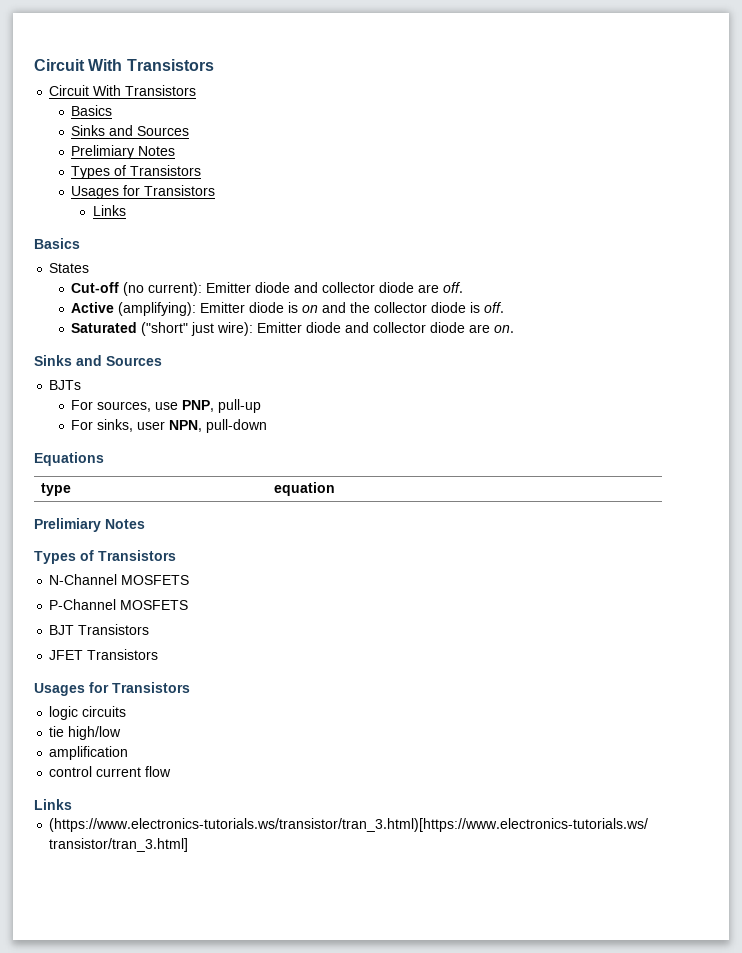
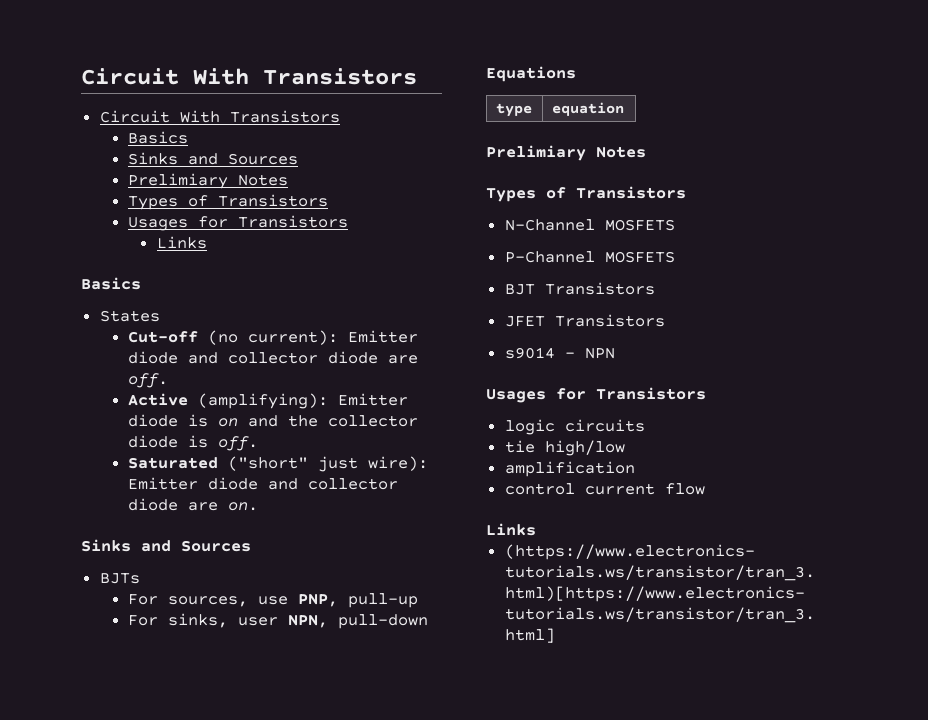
+ s9014 - NPN

